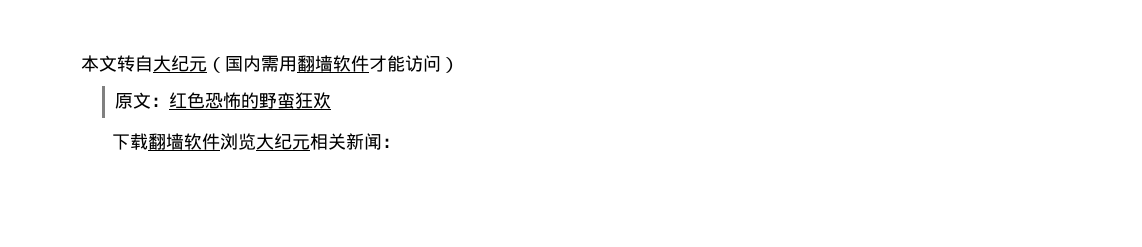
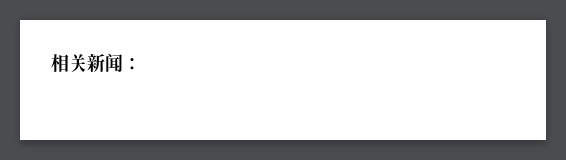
- 本文转自大纪元（国内需用翻墙软件才能访问）
- 原文：红色恐怖的野蛮狂欢
- 下载翻墙软件浏览大纪元相关新闻：
+ 相关新闻：

